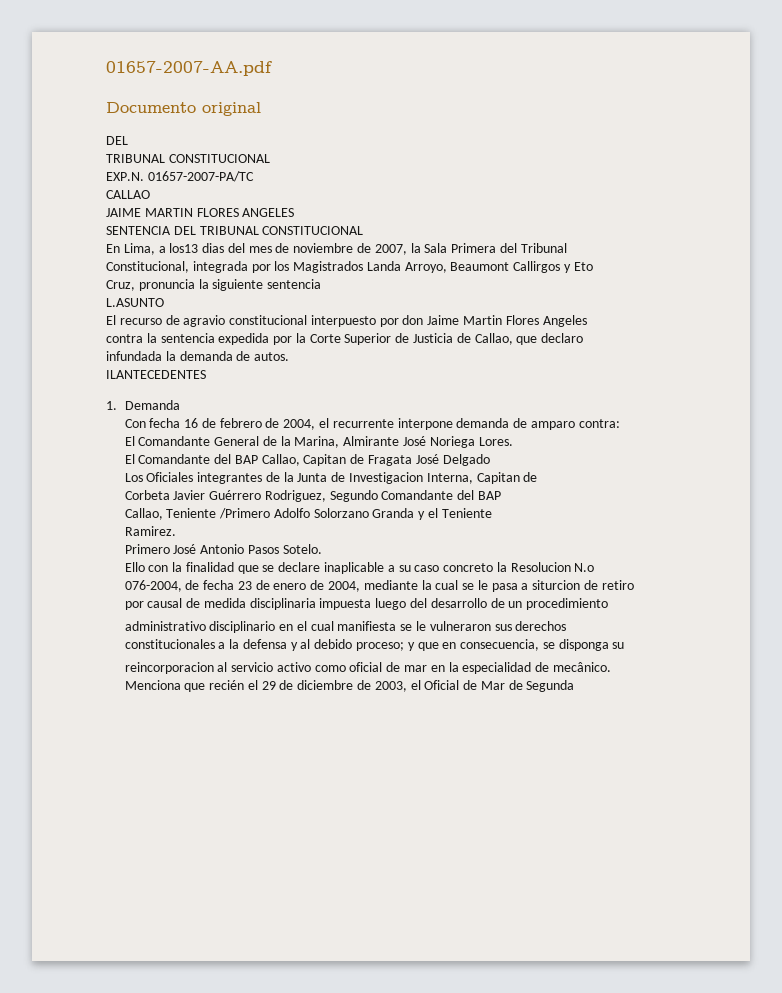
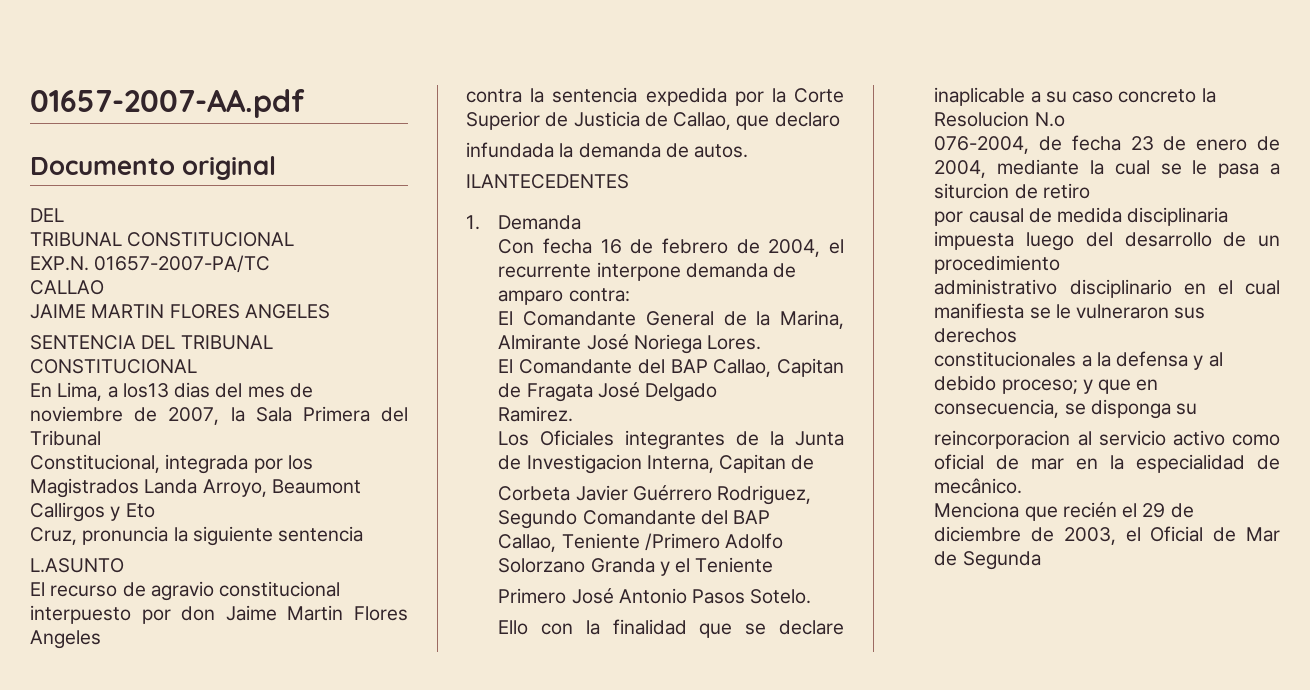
+ Ramirez.
- Ramirez.

